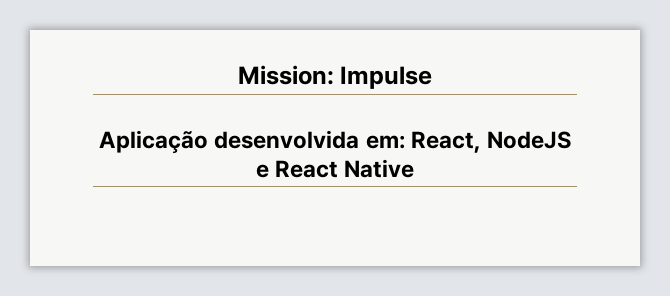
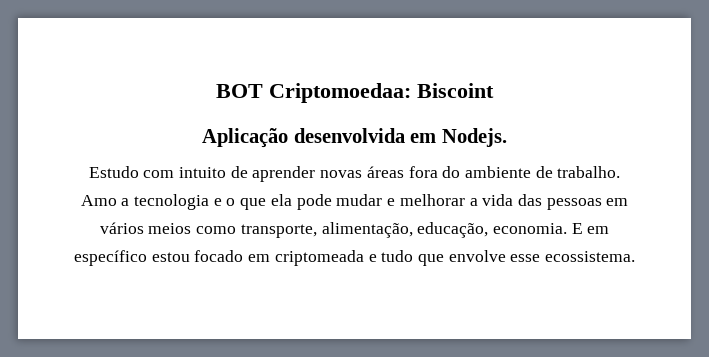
- Mission: Impulse
+ BOT Criptomoedaa: Biscoint
- Aplicação desenvolvida em: React, NodeJS e React Native
+ Aplicação desenvolvida em Nodejs.
+ Estudo com intuito de aprender novas áreas fora do ambiente de trabalho. Amo a tecnologia e o que ela pode mudar e melhorar a vida das pessoas em vários meios como transporte, alimentação, educação, economia. E em específico estou focado em criptomeada e tudo que envolve esse ecossistema.

